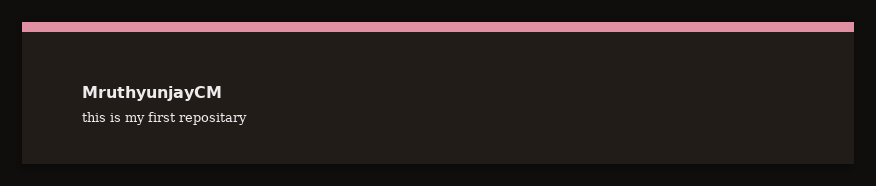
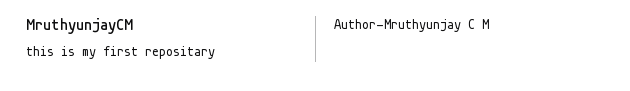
- this is my first repositary
+ this is my first repositary Author-Mruthyunjay C M

